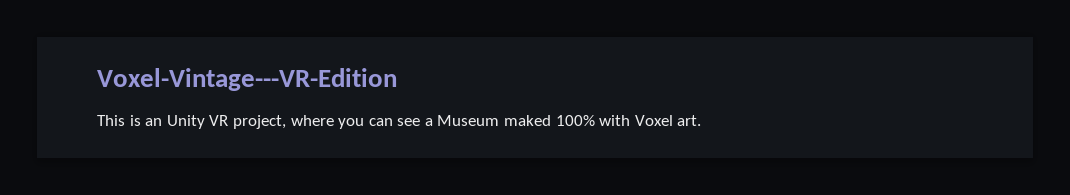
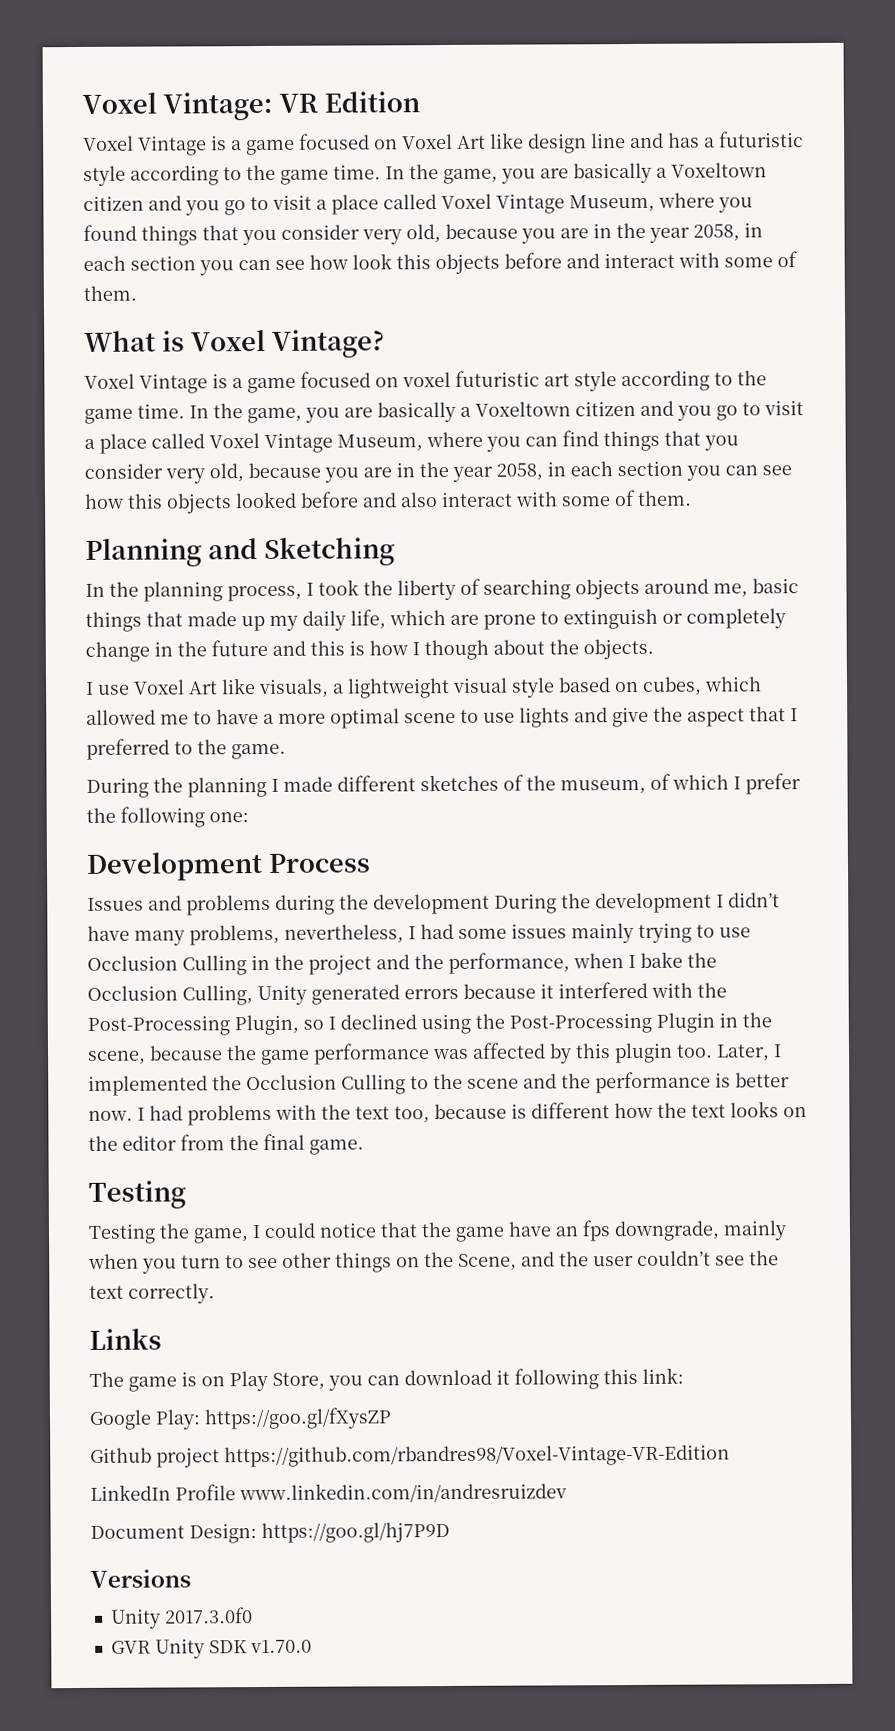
- Voxel-Vintage---VR-Edition
- This is an Unity VR project, where you can see a Museum maked 100% with Voxel art.
+ Voxel Vintage: VR Edition
+ Voxel Vintage is a game focused on Voxel Art like design line and has a futuristic style according to the game time. In the game, you are basically a Voxeltown citizen and you go to visit a place called Voxel Vintage Museum, where you found things that you consider very old, because you are in the year 2058, in each section you can see how look this objects before and interact with some of them.
+ What is Voxel Vintage?
+ Voxel Vintage is a game focused on voxel futuristic art style according to the game time. In the game, you are basically a Voxeltown citizen and you go to visit a place called Voxel Vintage Museum, where you can find things that you consider very old, because you are in the year 2058, in each section you can see how this objects looked before and also interact with some of them.
+ Planning and Sketching
+ In the planning process, I took the liberty of searching objects around me, basic things that made up my daily life, which are prone to extinguish or completely change in the future and this is how I though about the objects.
+ I use Voxel Art like visuals, a lightweight visual style based on cubes, which allowed me to have a more optimal scene to use lights and give the aspect that I preferred to the game.
+ During the planning I made different sketches of the museum, of which I prefer the following one:
+ Development Process
+ Issues and problems during the development During the development I didn’t have many problems, nevertheless, I had some issues mainly trying to use Occlusion Culling in the project and the performance, when I bake the Occlusion Culling, Unity generated errors because it interfered with the Post-Processing Plugin, so I declined using the Post-Processing Plugin in the scene, because the game performance was affected by this plugin too. Later, I implemented the Occlusion Culling to the scene and the performance is better now. I had problems with the text too, because is different how the text looks on the editor from the final game.
+ Testing
+ Testing the game, I could notice that the game have an fps downgrade, mainly when you turn to see other things on the Scene, and the user couldn’t see the text correctly.
+ Links
+ The game is on Play Store, you can download it following this link:
+ Google Play: https://goo.gl/fXysZP
+ Github project https://github.com/rbandres98/Voxel-Vintage-VR-Edition
+ LinkedIn Profile www.linkedin.com/in/andresruizdev
+ Document Design: https://goo.gl/hj7P9D
+ Versions
+ Unity 2017.3.0f0
+ GVR Unity SDK v1.70.0

